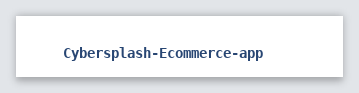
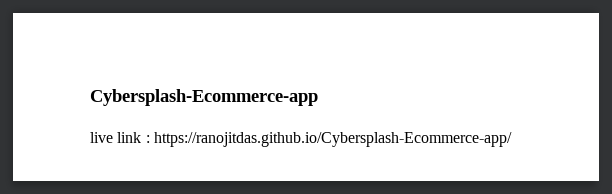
+ live link : https://ranojitdas.github.io/Cybersplash-Ecommerce-app/

